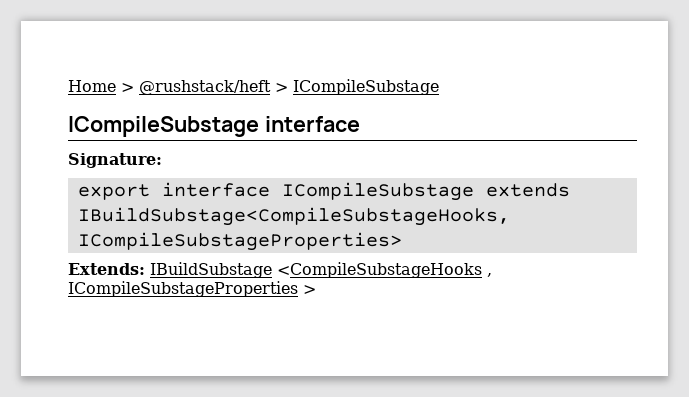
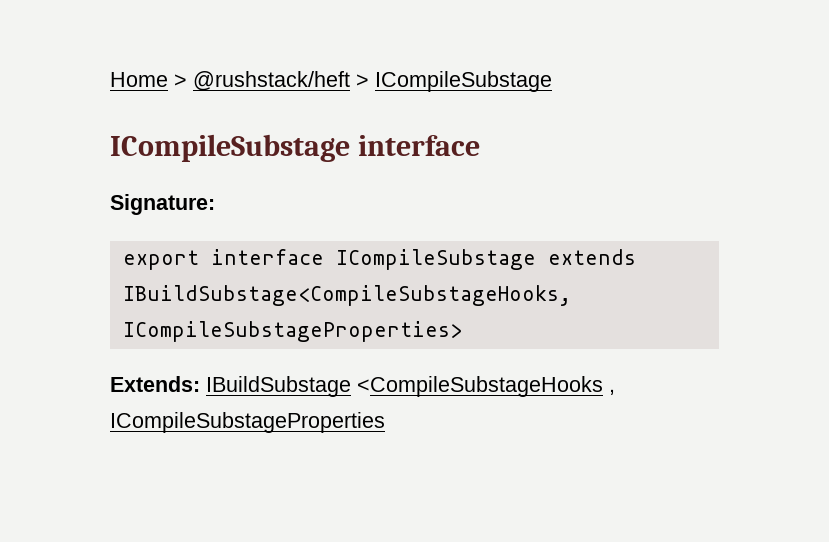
- Extends: IBuildSubstage <CompileSubstageHooks , ICompileSubstageProperties >
+ Extends: IBuildSubstage <CompileSubstageHooks , ICompileSubstageProperties

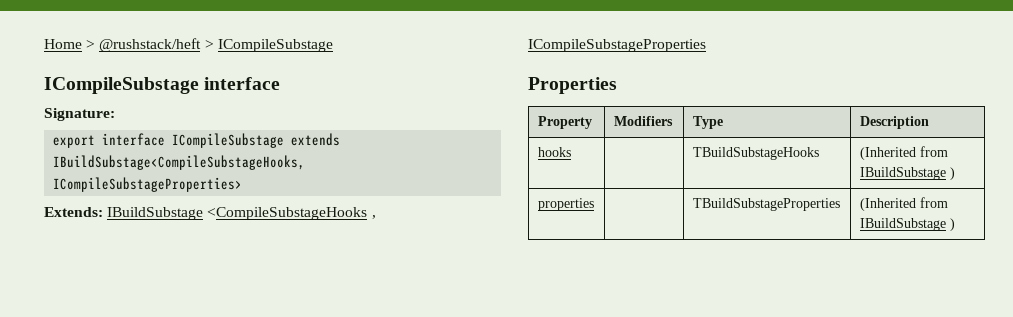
+ Properties
+ Property | Modifiers | Type | Description
+ hooks | | TBuildSubstageHooks | (Inherited from IBuildSubstage )
+ properties | | TBuildSubstageProperties | (Inherited from IBuildSubstage )

